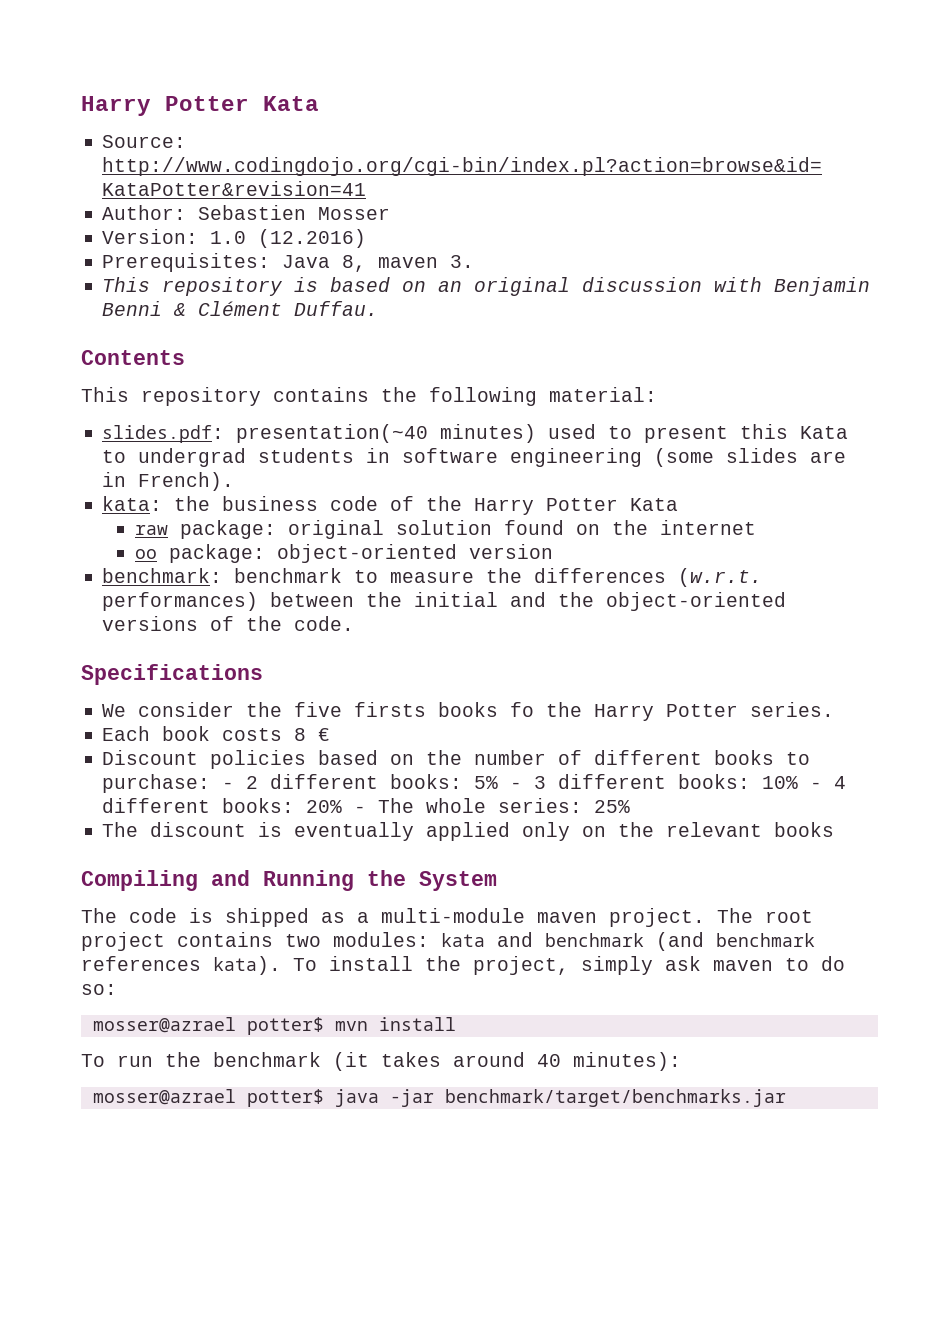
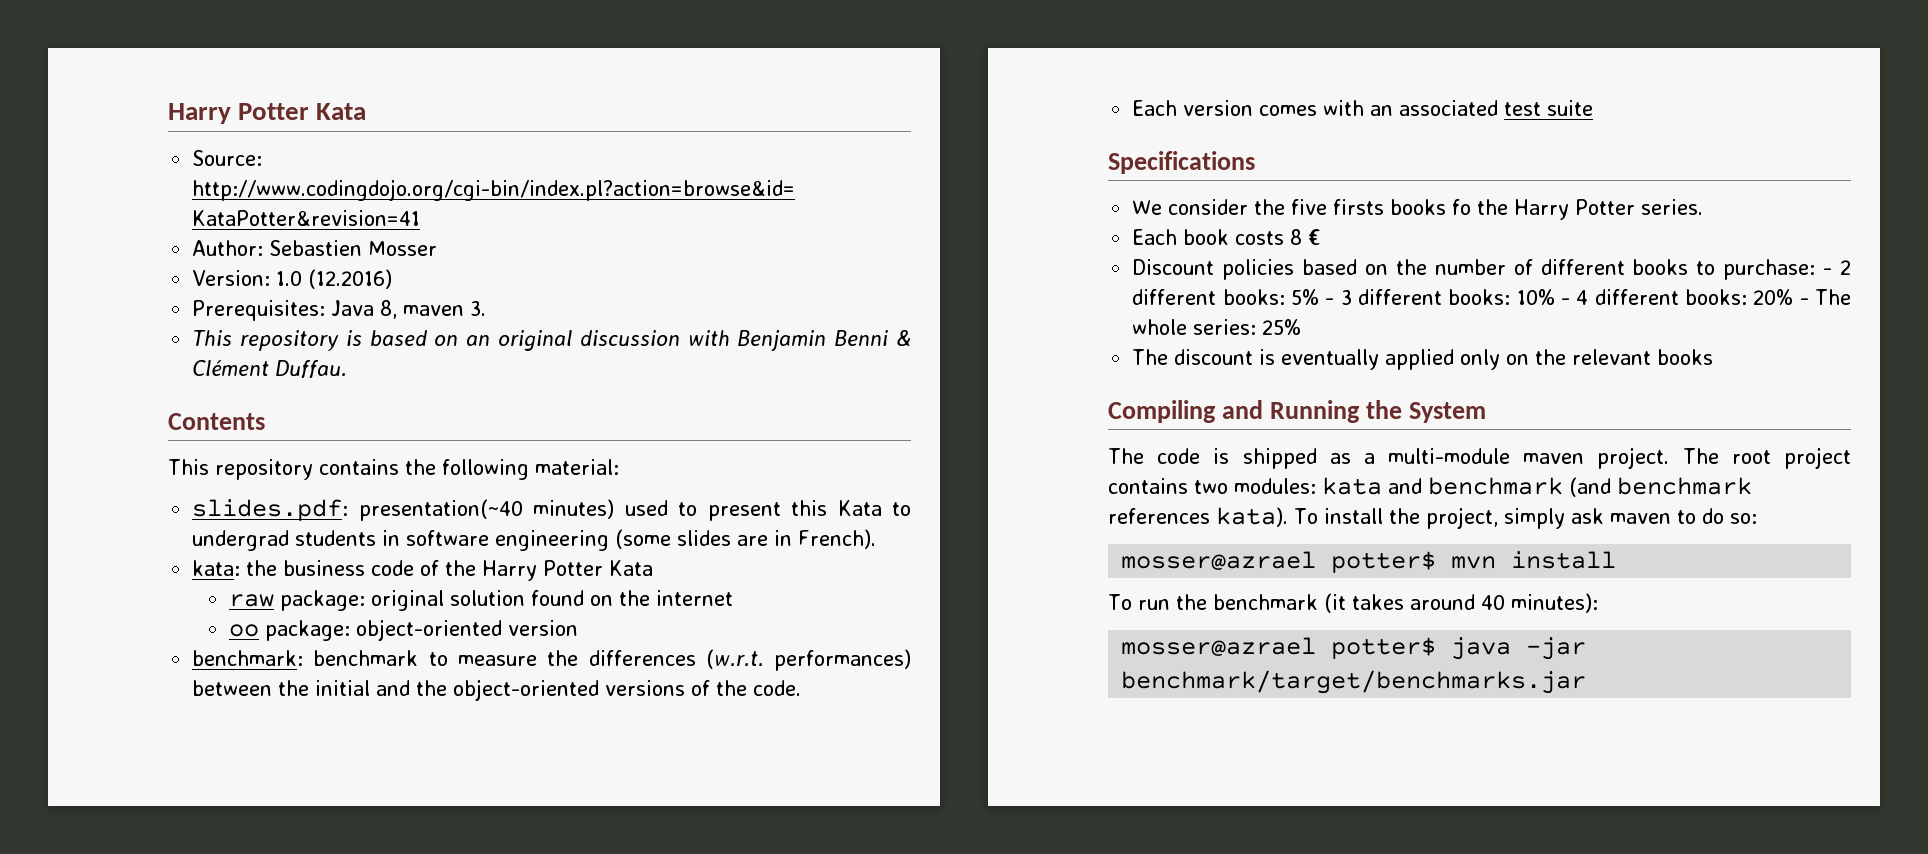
+ Each version comes with an associated test suite

